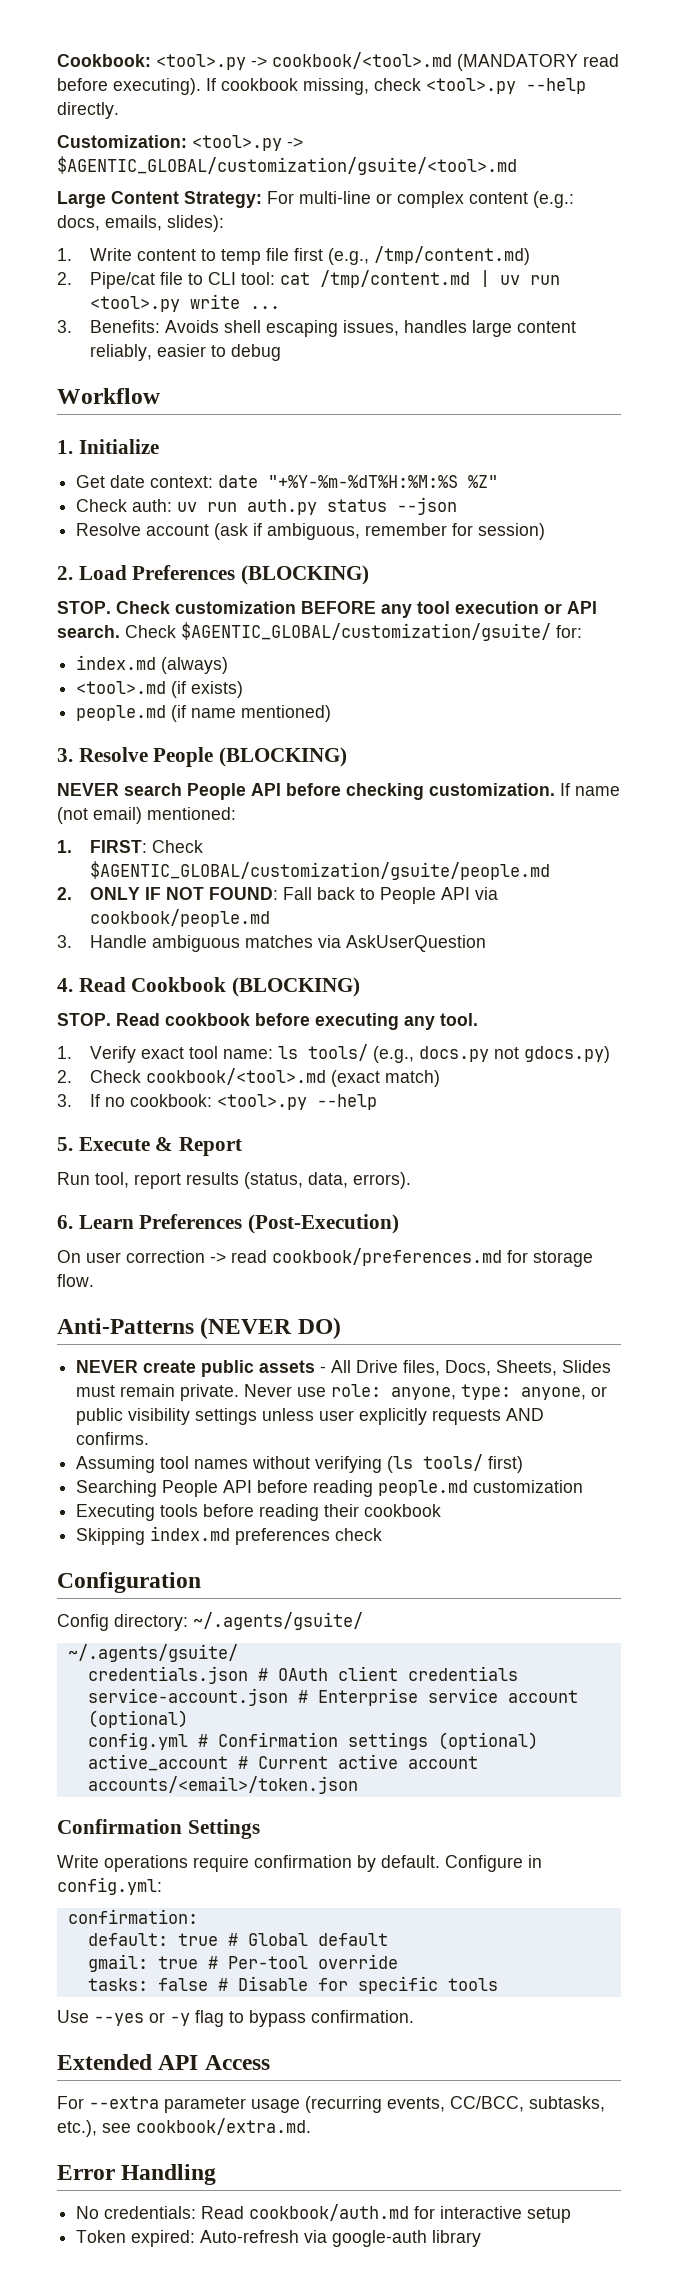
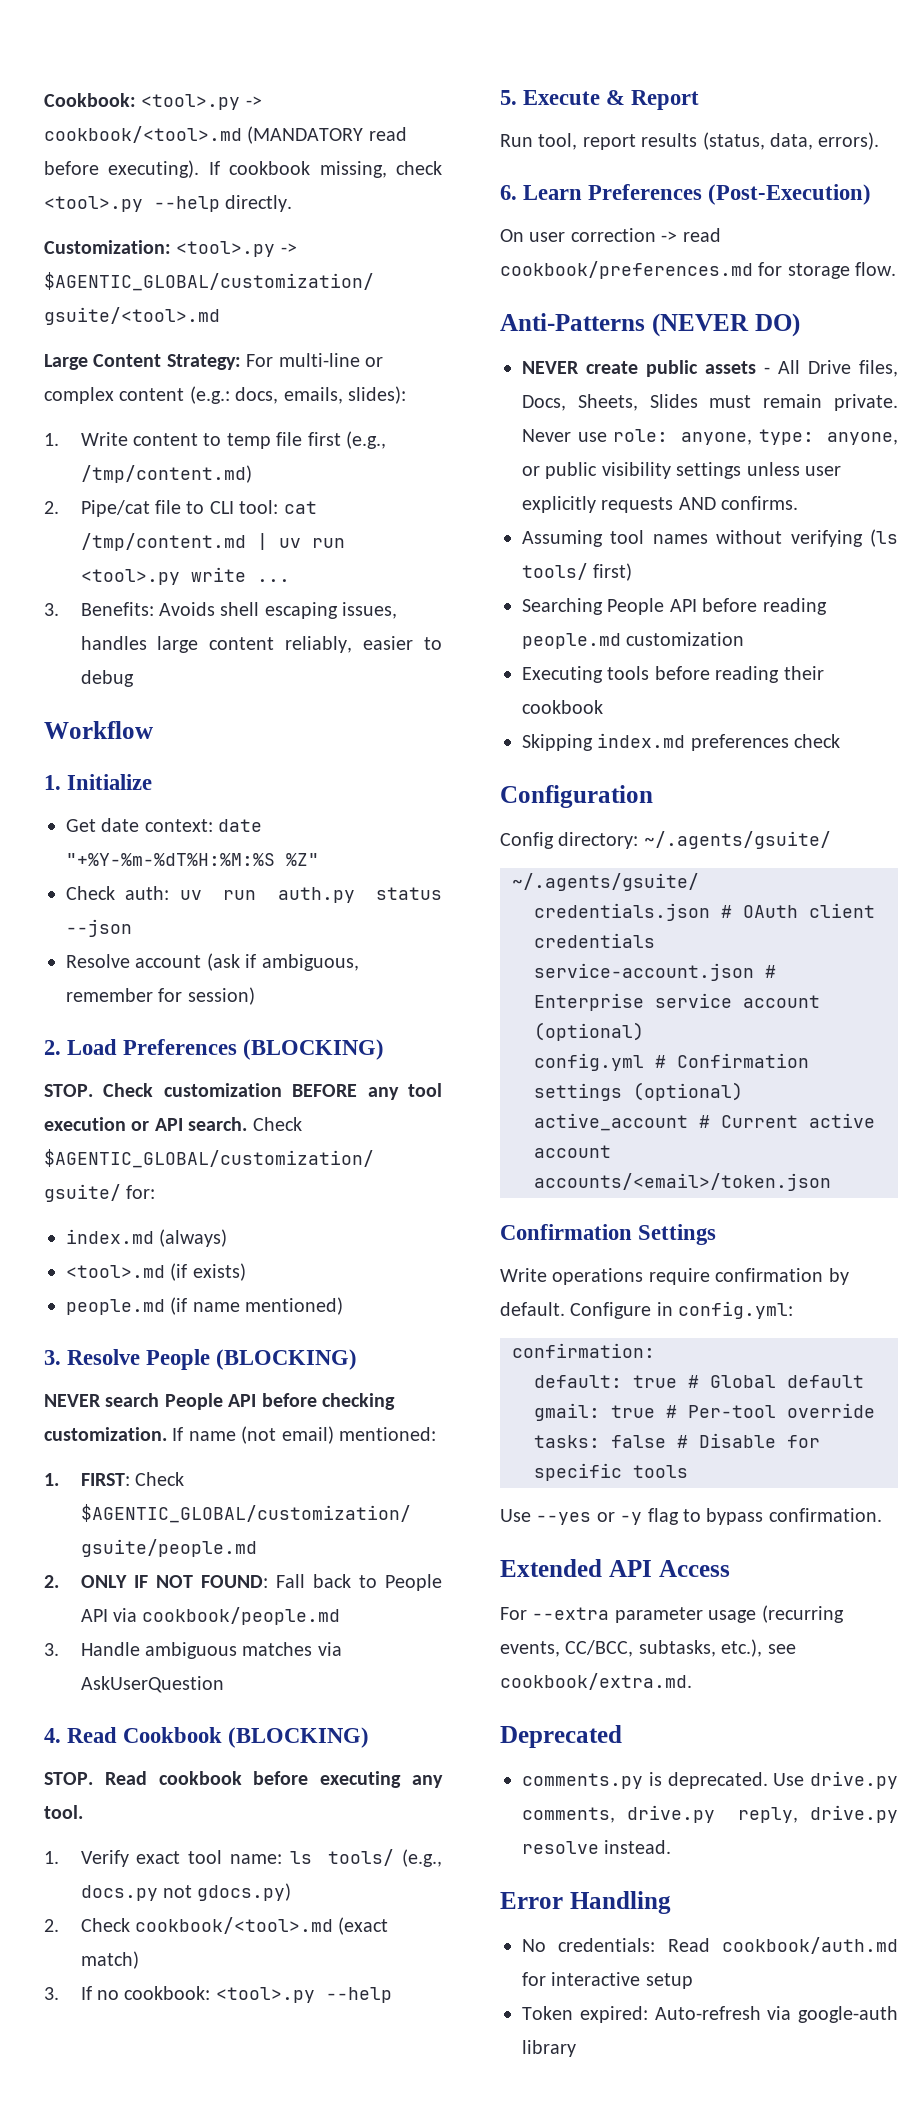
+ Deprecated
+ comments.py is deprecated. Use drive.py comments, drive.py reply, drive.py resolve instead.

